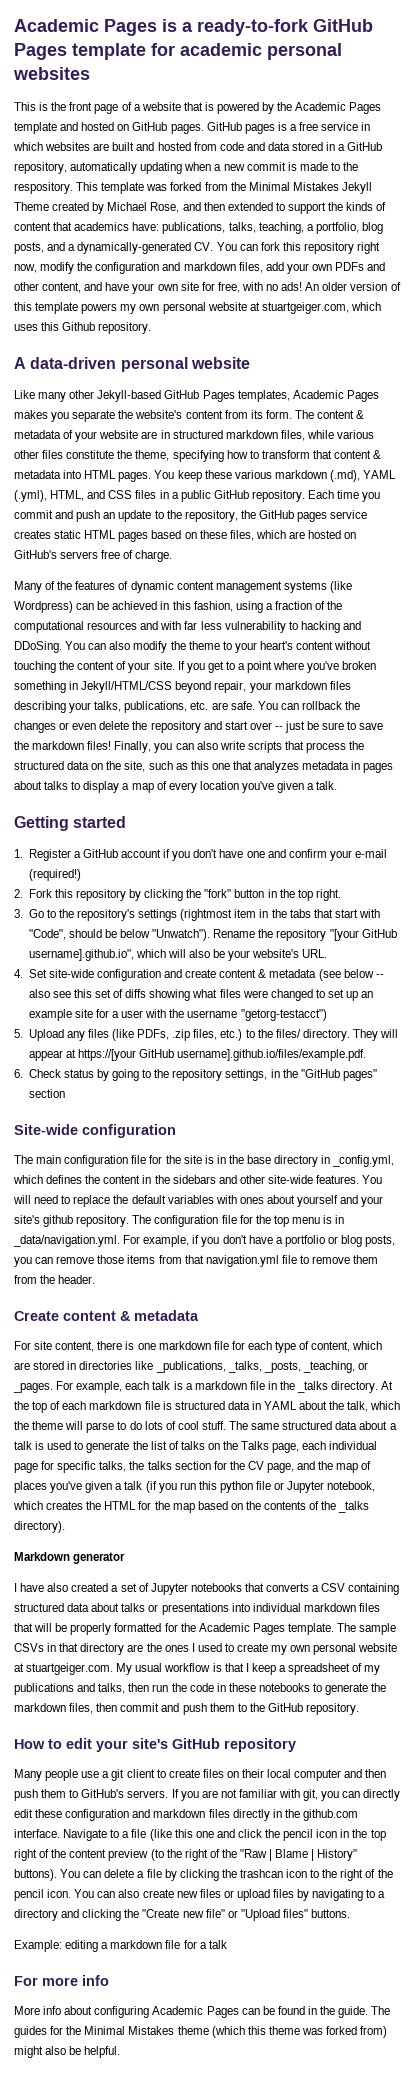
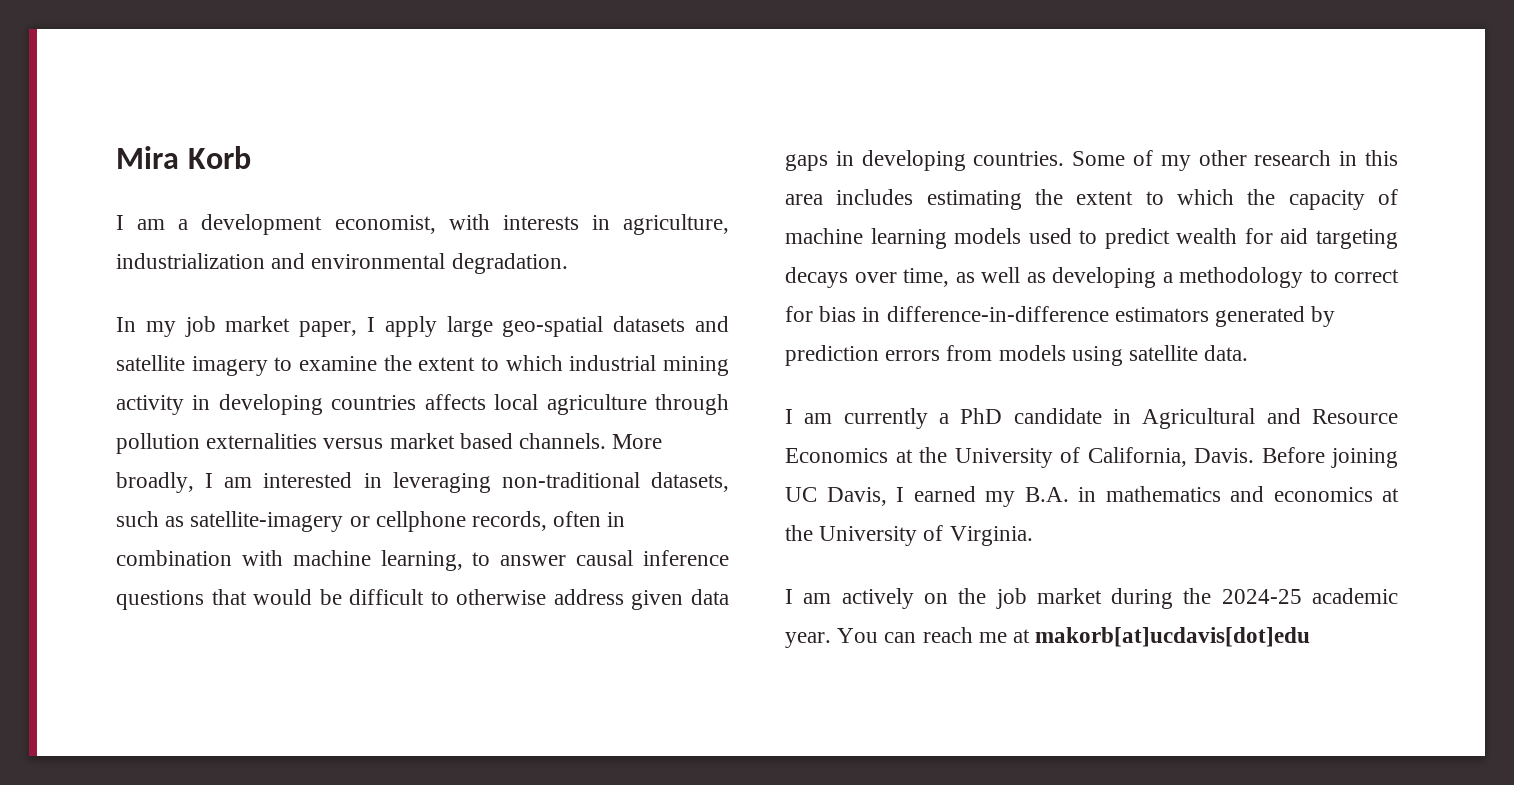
- Academic Pages is a ready-to-fork GitHub Pages template for academic personal websites
- This is the front page of a website that is powered by the Academic Pages template and hosted on GitHub pages. GitHub pages is a free service in which websites are built and hosted from code and data stored in a GitHub repository, automatically updating when a new commit is made to the respository. This template was forked from the Minimal Mistakes Jekyll Theme created by Michael Rose, and then extended to support the kinds of content that academics have: publications, talks, teaching, a portfolio, blog posts, and a dynamically-generated CV. You can fork this repository right now, modify the configuration and markdown files, add your own PDFs and other content, and have your own site for free, with no ads! An older version of this template powers my own personal website at stuartgeiger.com, which uses this Github repository.
- A data-driven personal website
- Like many other Jekyll-based GitHub Pages templates, Academic Pages makes you separate the website's content from its form. The content & metadata of your website are in structured markdown files, while various other files constitute the theme, specifying how to transform that content & metadata into HTML pages. You keep these various markdown (.md), YAML (.yml), HTML, and CSS files in a public GitHub repository. Each time you commit and push an update to the repository, the GitHub pages service creates static HTML pages based on these files, which are hosted on GitHub's servers free of charge.
- Many of the features of dynamic content management systems (like Wordpress) can be achieved in this fashion, using a fraction of the computational resources and with far less vulnerability to hacking and DDoSing. You can also modify the theme to your heart's content without touching the content of your site. If you get to a point where you've broken something in Jekyll/HTML/CSS beyond repair, your markdown files describing your talks, publications, etc. are safe. You can rollback the changes or even delete the repository and start over -- just be sure to save the markdown files! Finally, you can also write scripts that process the structured data on the site, such as this one that analyzes metadata in pages about talks to display a map of every location you've given a talk.
- Getting started
- 1. Register a GitHub account if you don't have one and confirm your e-mail (required!)
- 2. Fork this repository by clicking the "fork" button in the top right.
- 3. Go to the repository's settings (rightmost item in the tabs that start with "Code", should be below "Unwatch"). Rename the repository "[your GitHub username].github.io", which will also be your website's URL.
- 4. Set site-wide configuration and create content & metadata (see below -- also see this set of diffs showing what files were changed to set up an example site for a user with the username "getorg-testacct")
- 5. Upload any files (like PDFs, .zip files, etc.) to the files/ directory. They will appear at https://[your GitHub username].github.io/files/example.pdf.
- 6. Check status by going to the repository settings, in the "GitHub pages" section
- Site-wide configuration
- The main configuration file for the site is in the base directory in _config.yml, which defines the content in the sidebars and other site-wide features. You will need to replace the default variables with ones about yourself and your site's github repository. The configuration file for the top menu is in _data/navigation.yml. For example, if you don't have a portfolio or blog posts, you can remove those items from that navigation.yml file to remove them from the header.
- Create content & metadata
- For site content, there is one markdown file for each type of content, which are stored in directories like _publications, _talks, _posts, _teaching, or _pages. For example, each talk is a markdown file in the _talks directory. At the top of each markdown file is structured data in YAML about the talk, which the theme will parse to do lots of cool stuff. The same structured data about a talk is used to generate the list of talks on the Talks page, each individual page for specific talks, the talks section for the CV page, and the map of places you've given a talk (if you run this python file or Jupyter notebook, which creates the HTML for the map based on the contents of the _talks directory).
- Markdown generator
- I have also created a set of Jupyter notebooks that converts a CSV containing structured data about talks or presentations into individual markdown files that will be properly formatted for the Academic Pages template. The sample CSVs in that directory are the ones I used to create my own personal website at stuartgeiger.com. My usual workflow is that I keep a spreadsheet of my publications and talks, then run the code in these notebooks to generate the markdown files, then commit and push them to the GitHub repository.
- How to edit your site's GitHub repository
- Many people use a git client to create files on their local computer and then push them to GitHub's servers. If you are not familiar with git, you can directly edit these configuration and markdown files directly in the github.com interface. Navigate to a file (like this one and click the pencil icon in the top right of the content preview (to the right of the "Raw | Blame | History" buttons). You can delete a file by clicking the trashcan icon to the right of the pencil icon. You can also create new files or upload files by navigating to a directory and clicking the "Create new file" or "Upload files" buttons.
- Example: editing a markdown file for a talk
- For more info
- More info about configuring Academic Pages can be found in the guide. The guides for the Minimal Mistakes theme (which this theme was forked from) might also be helpful.
+ Mira Korb
+ I am a development economist, with interests in agriculture, industrialization and environmental degradation.
+ In my job market paper, I apply large geo-spatial datasets and satellite imagery to examine the extent to which industrial mining activity in developing countries affects local agriculture through pollution externalities versus market based channels. More broadly, I am interested in leveraging non-traditional datasets, such as satellite-imagery or cellphone records, often in combination with machine learning, to answer causal inference questions that would be difficult to otherwise address given data gaps in developing countries. Some of my other research in this area includes estimating the extent to which the capacity of machine learning models used to predict wealth for aid targeting decays over time, as well as developing a methodology to correct for bias in difference-in-difference estimators generated by prediction errors from models using satellite data.
+ I am currently a PhD candidate in Agricultural and Resource Economics at the University of California, Davis. Before joining UC Davis, I earned my B.A. in mathematics and economics at the University of Virginia.
+ I am actively on the job market during the 2024-25 academic year. You can reach me at makorb[at]ucdavis[dot]edu

